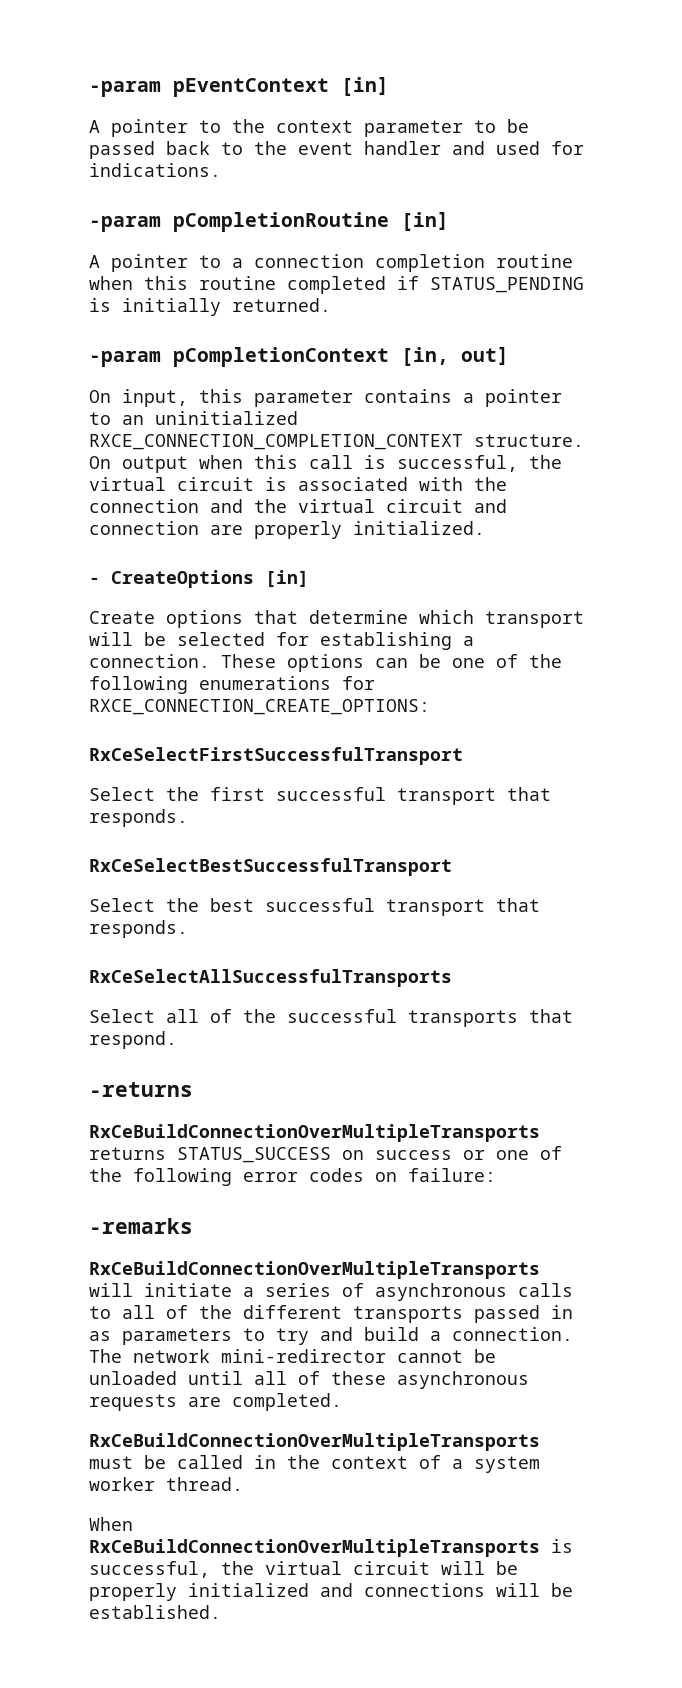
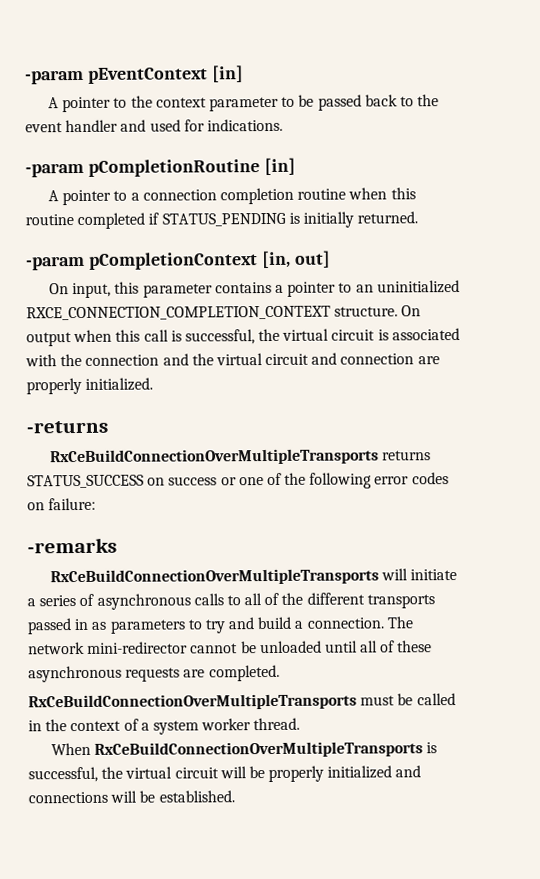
- - CreateOptions [in]
- Create options that determine which transport will be selected for establishing a connection. These options can be one of the following enumerations for RXCE_CONNECTION_CREATE_OPTIONS:
- RxCeSelectFirstSuccessfulTransport
- Select the first successful transport that responds.
- RxCeSelectBestSuccessfulTransport
- Select the best successful transport that responds.
- RxCeSelectAllSuccessfulTransports
- Select all of the successful transports that respond.

